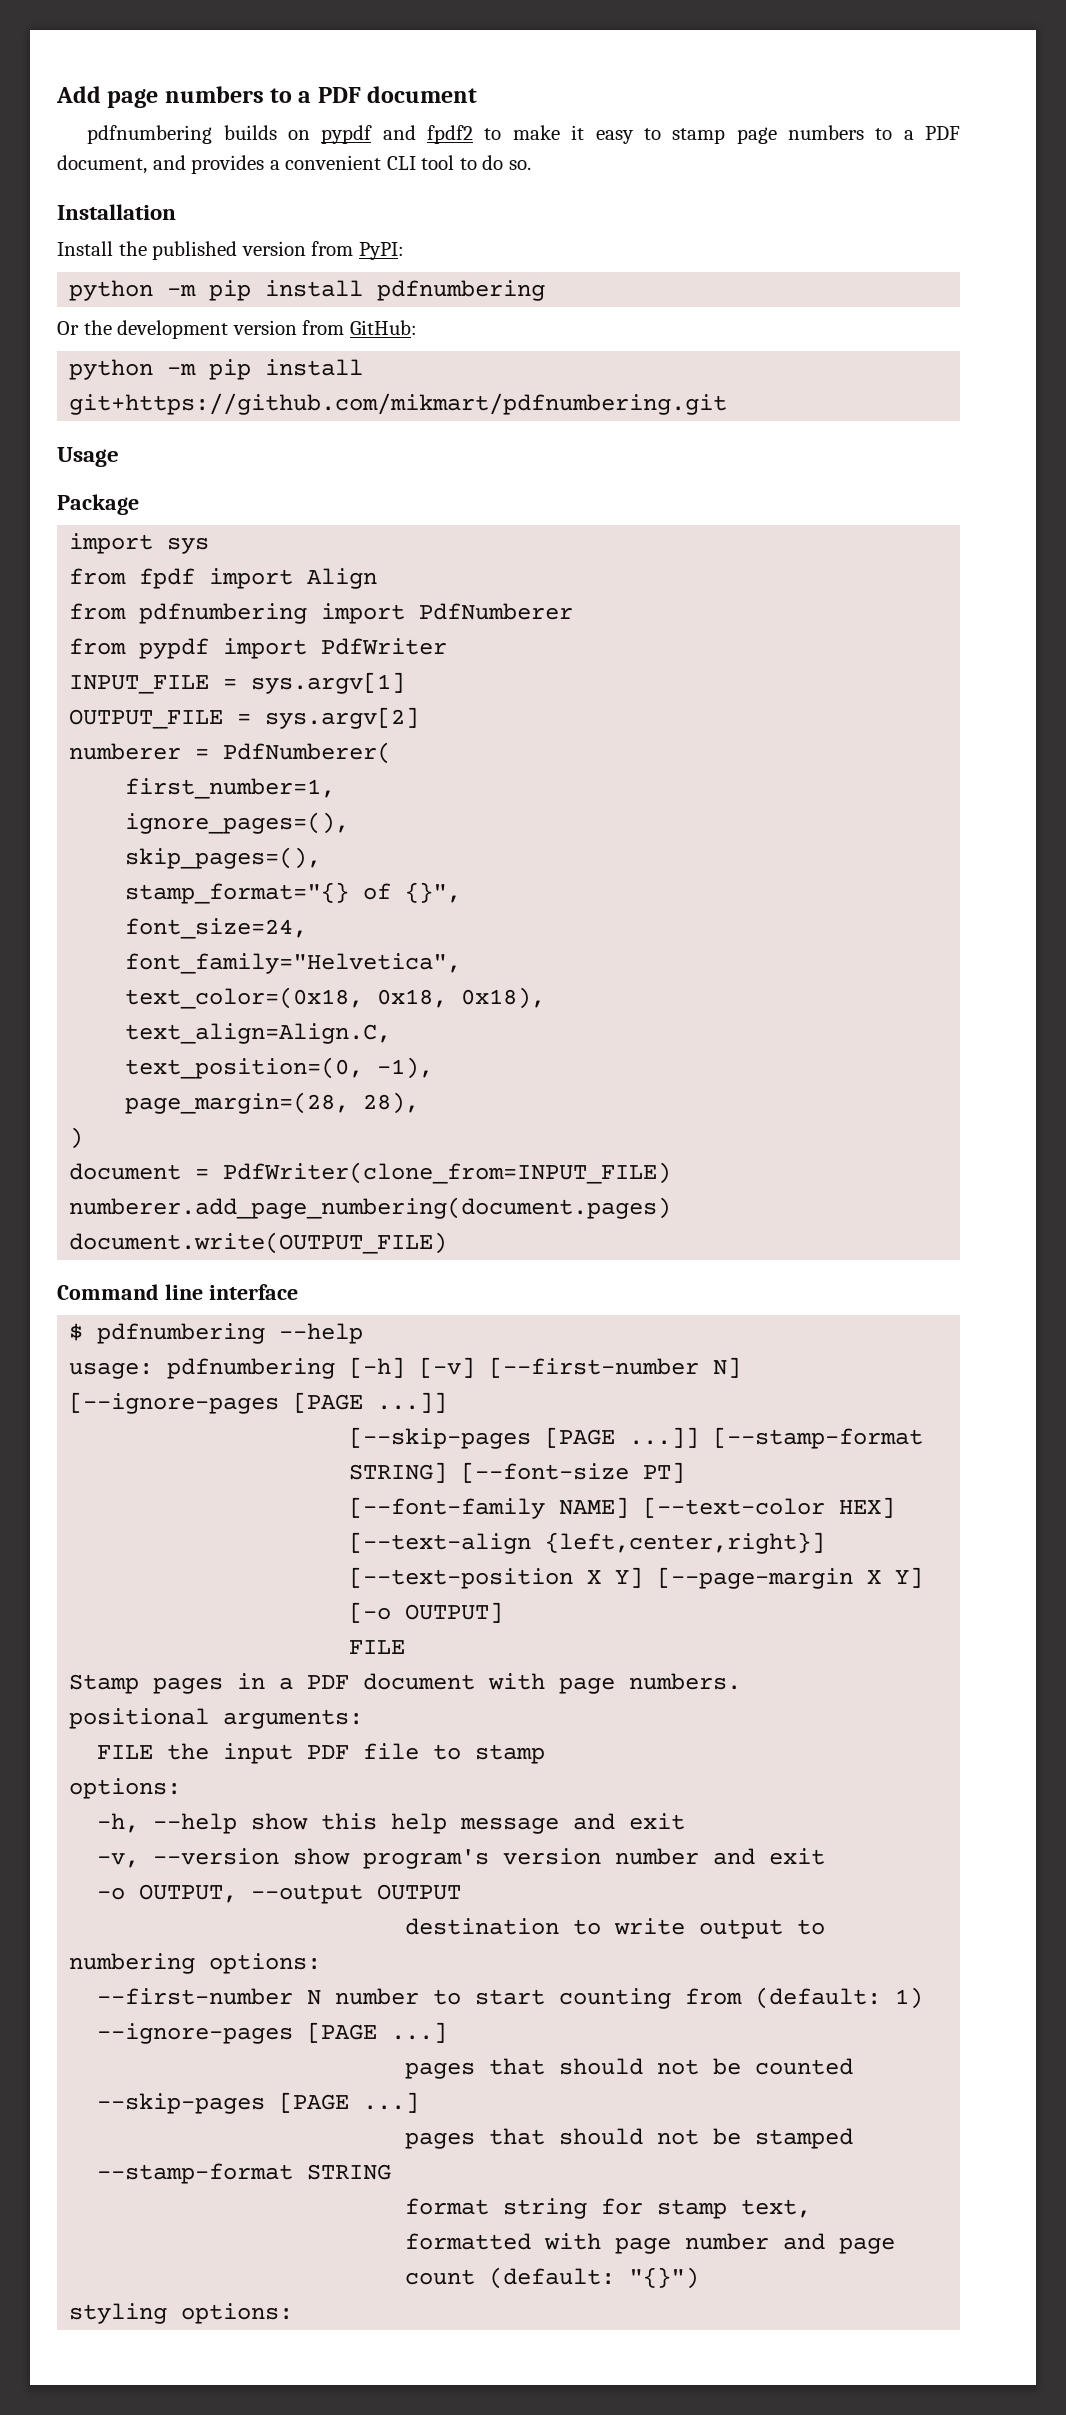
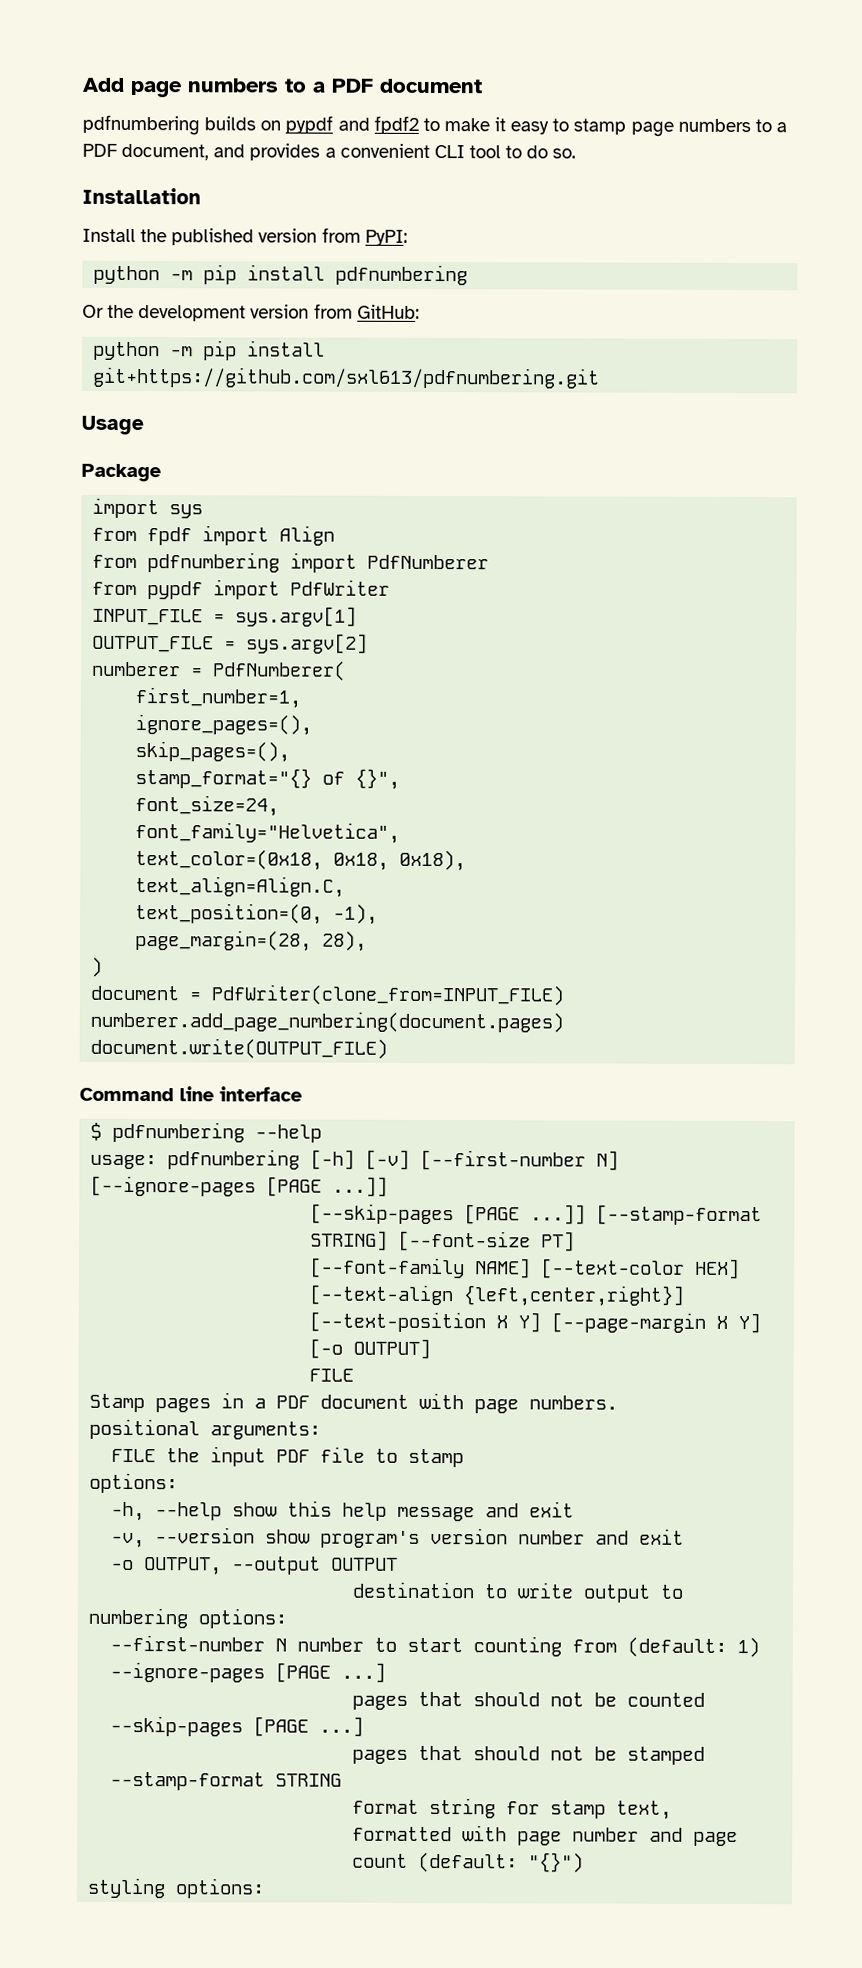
- python -m pip install git+https://github.com/mikmart/pdfnumbering.git
+ python -m pip install git+https://github.com/sxl613/pdfnumbering.git

